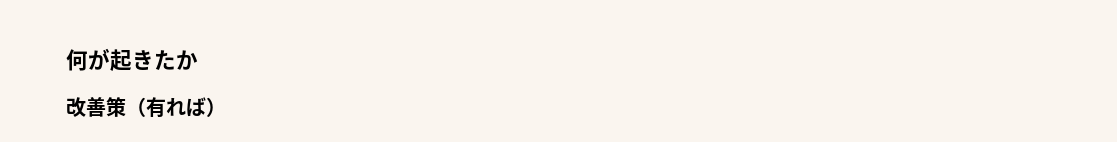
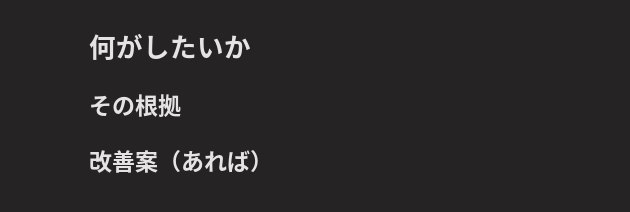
- 何が起きたか
+ 何がしたいか
+ その根拠
- 改善策（有れば）
+ 改善案（あれば）

